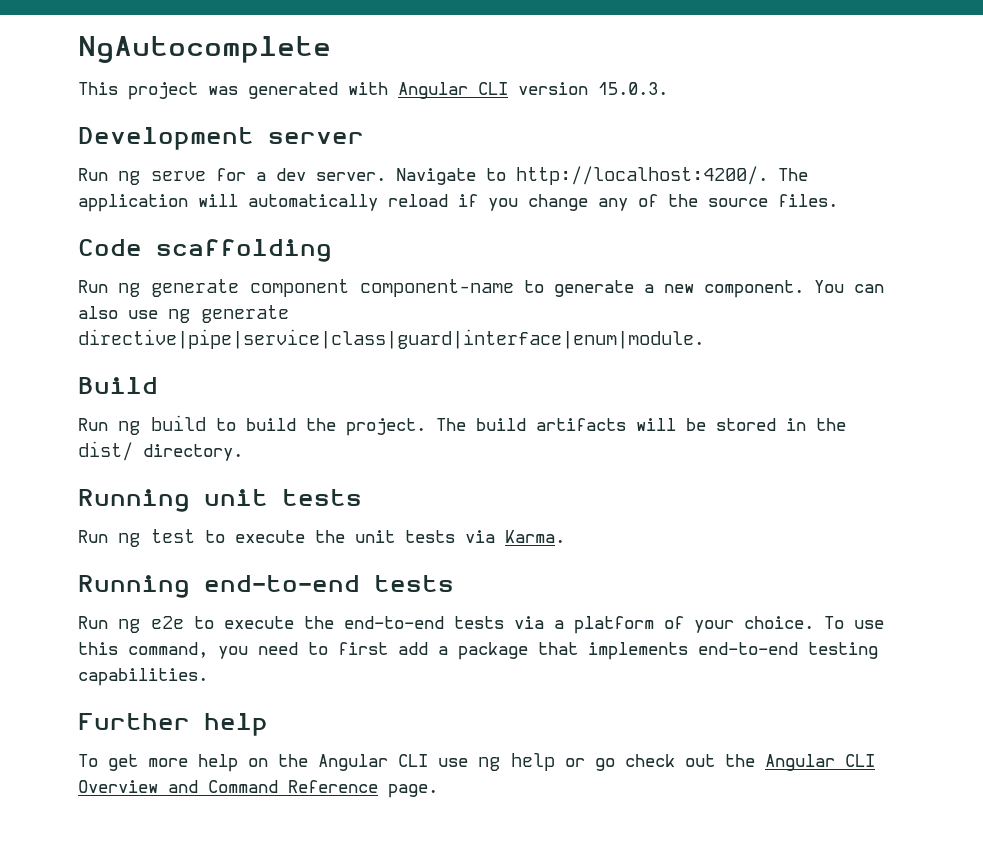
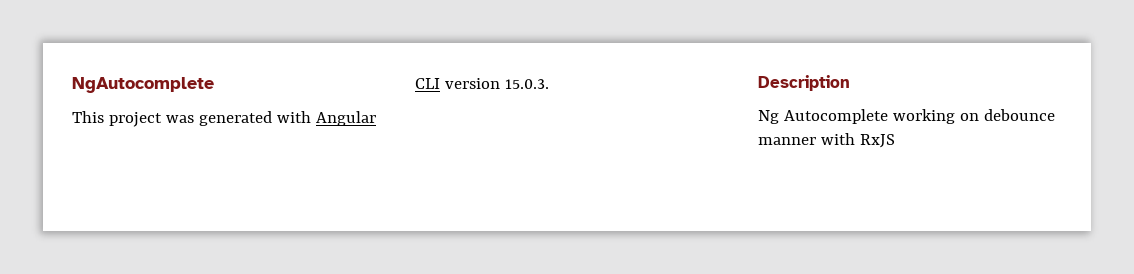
- Development server
- Run ng serve for a dev server. Navigate to http://localhost:4200/. The application will automatically reload if you change any of the source files.
- Code scaffolding
- Run ng generate component component-name to generate a new component. You can also use ng generate directive|pipe|service|class|guard|interface|enum|module.
- Build
- Run ng build to build the project. The build artifacts will be stored in the dist/ directory.
- Running unit tests
- Run ng test to execute the unit tests via Karma.
- Running end-to-end tests
- Run ng e2e to execute the end-to-end tests via a platform of your choice. To use this command, you need to first add a package that implements end-to-end testing capabilities.
- Further help
- To get more help on the Angular CLI use ng help or go check out the Angular CLI Overview and Command Reference page.
+ Description
+ Ng Autocomplete working on debounce manner with RxJS

